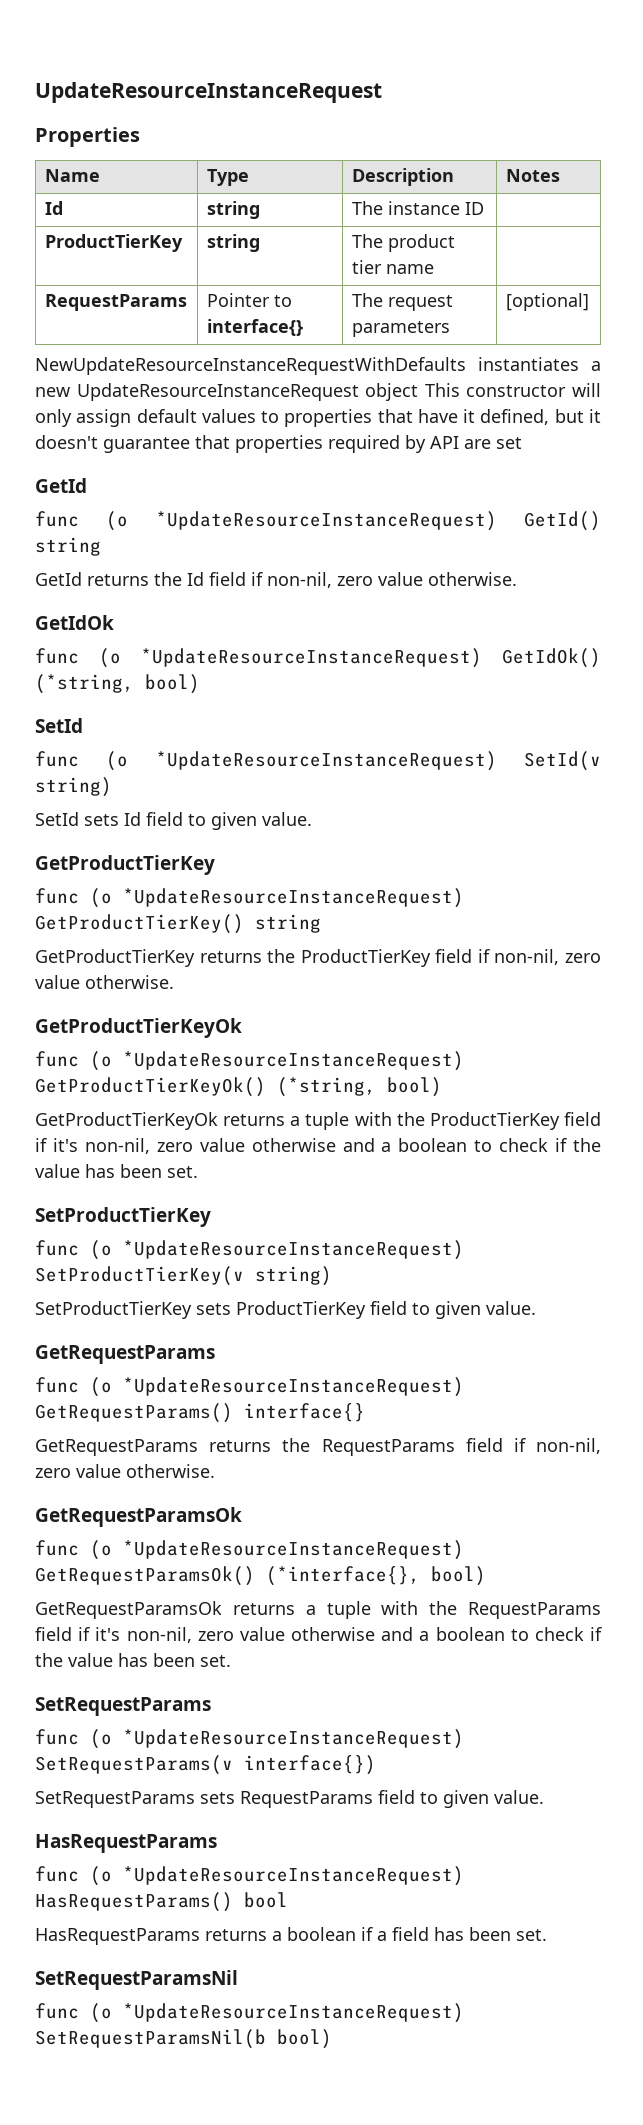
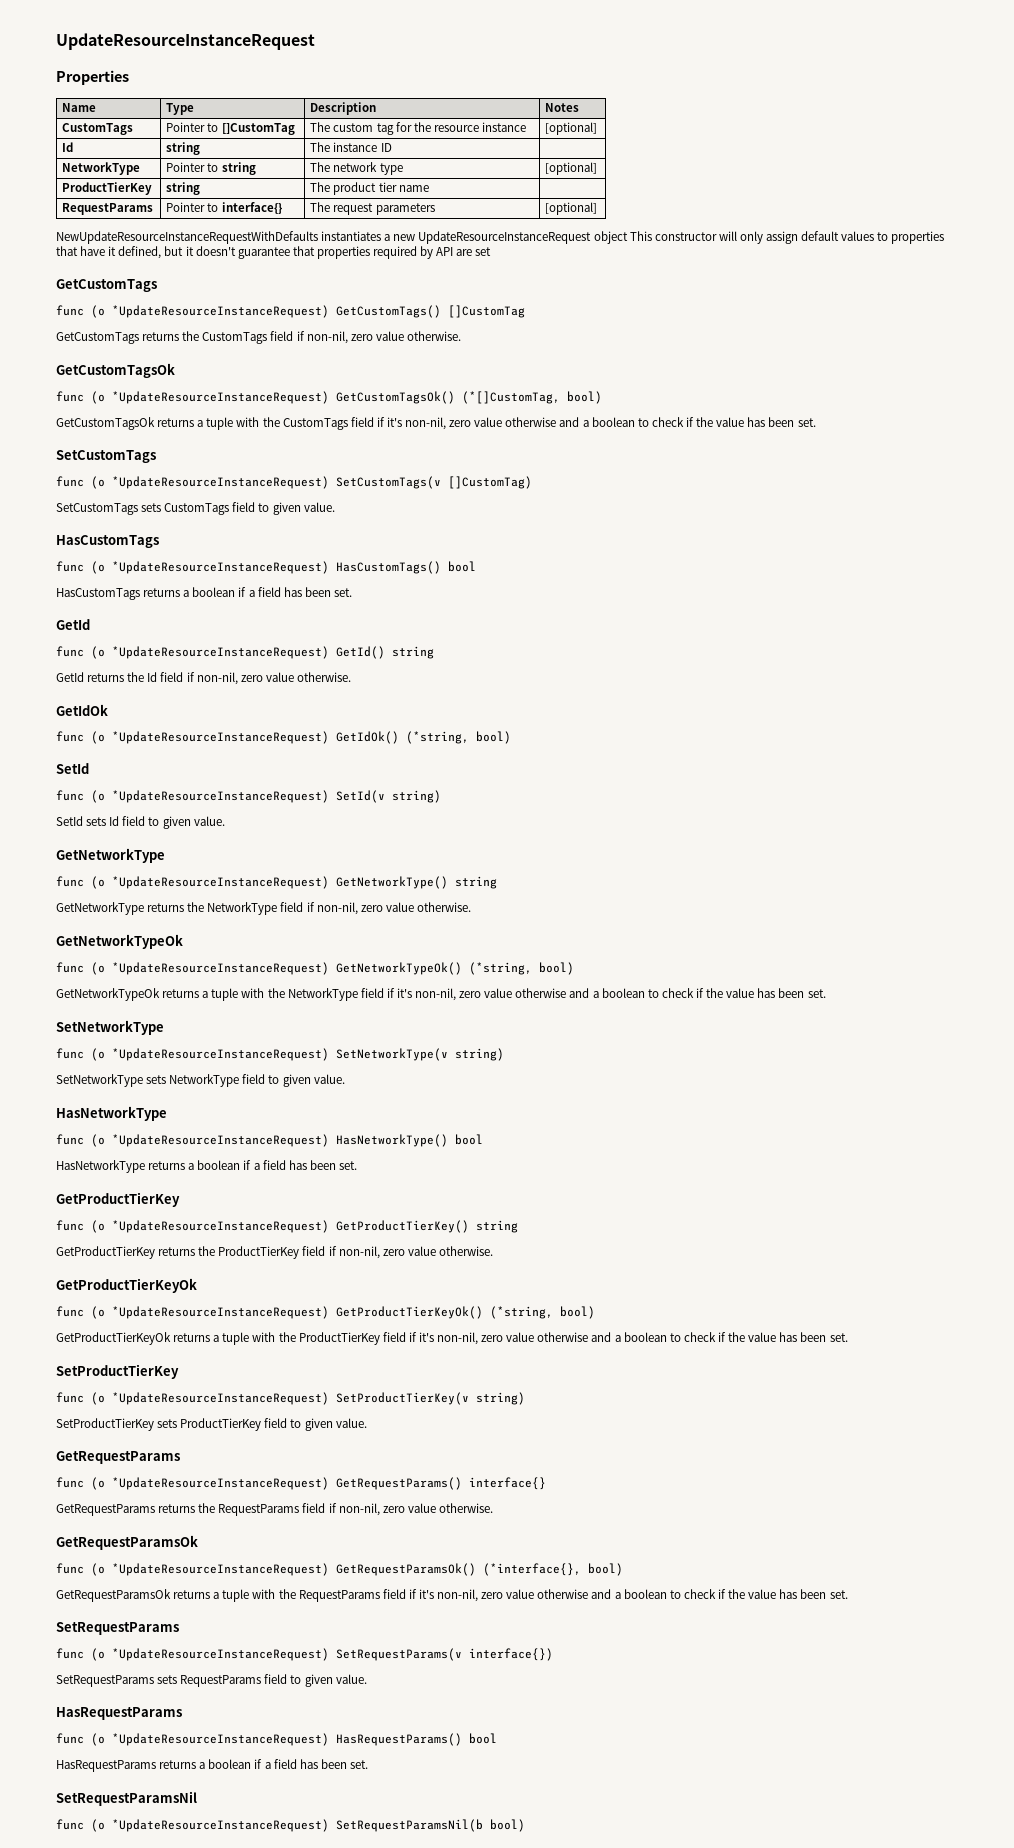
+ CustomTags | Pointer to []CustomTag | The custom tag for the resource instance | [optional]
+ NetworkType | Pointer to string | The network type | [optional]
  NewUpdateResourceInstanceRequestWithDefaults instantiates a new UpdateResourceInstanceRequest object This constructor will only assign default values to properties that have it defined, but it doesn't guarantee that properties required by API are set
+ GetCustomTags
+ func (o *UpdateResourceInstanceRequest) GetCustomTags() []CustomTag
+ GetCustomTags returns the CustomTags field if non-nil, zero value otherwise.
+ GetCustomTagsOk
+ func (o *UpdateResourceInstanceRequest) GetCustomTagsOk() (*[]CustomTag, bool)
+ GetCustomTagsOk returns a tuple with the CustomTags field if it's non-nil, zero value otherwise and a boolean to check if the value has been set.
+ SetCustomTags
+ func (o *UpdateResourceInstanceRequest) SetCustomTags(v []CustomTag)
+ SetCustomTags sets CustomTags field to given value.
+ HasCustomTags
+ func (o *UpdateResourceInstanceRequest) HasCustomTags() bool
+ HasCustomTags returns a boolean if a field has been set.
  SetId sets Id field to given value.
+ GetNetworkType
+ func (o *UpdateResourceInstanceRequest) GetNetworkType() string
+ GetNetworkType returns the NetworkType field if non-nil, zero value otherwise.
+ GetNetworkTypeOk
+ func (o *UpdateResourceInstanceRequest) GetNetworkTypeOk() (*string, bool)
+ GetNetworkTypeOk returns a tuple with the NetworkType field if it's non-nil, zero value otherwise and a boolean to check if the value has been set.
+ SetNetworkType
+ func (o *UpdateResourceInstanceRequest) SetNetworkType(v string)
+ SetNetworkType sets NetworkType field to given value.
+ HasNetworkType
+ func (o *UpdateResourceInstanceRequest) HasNetworkType() bool
+ HasNetworkType returns a boolean if a field has been set.

